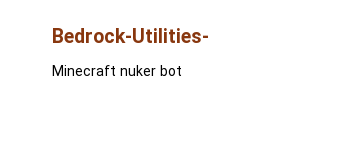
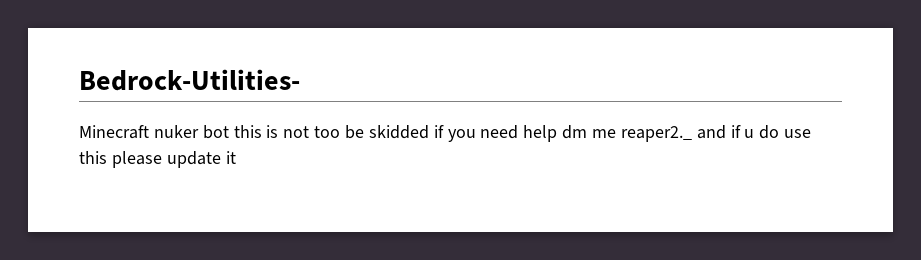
- Minecraft nuker bot
+ Minecraft nuker bot this is not too be skidded if you need help dm me reaper2._ and if u do use this please update it

